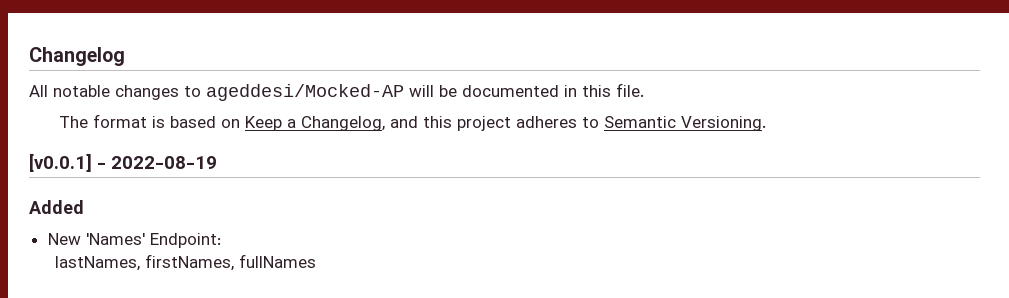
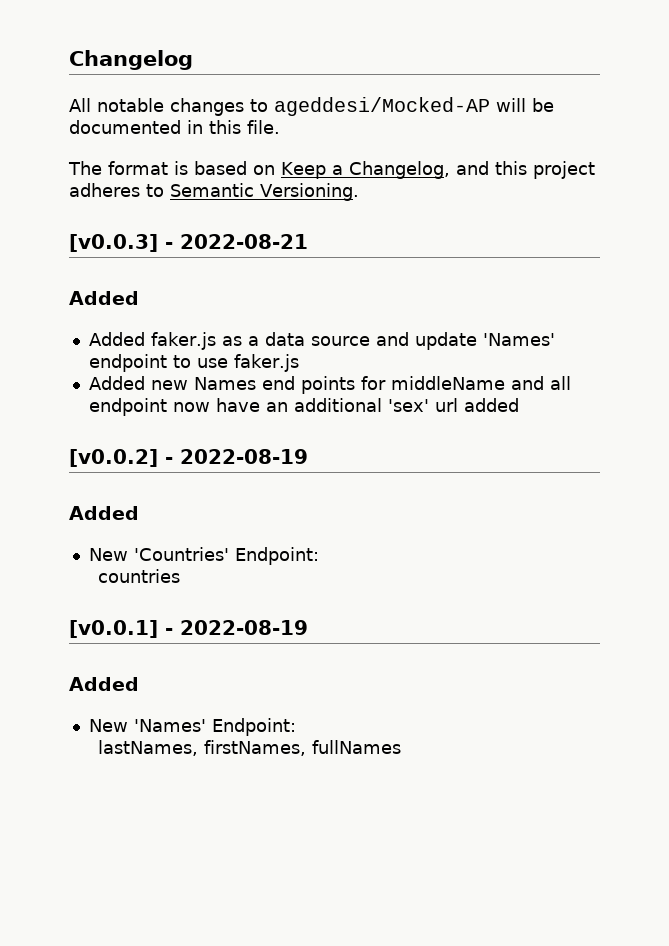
+ [v0.0.3] - 2022-08-21
+ Added
+ Added faker.js as a data source and update 'Names' endpoint to use faker.js
+ Added new Names end points for middleName and all endpoint now have an additional 'sex' url added
+ [v0.0.2] - 2022-08-19
+ Added
+ New 'Countries' Endpoint:
+ countries

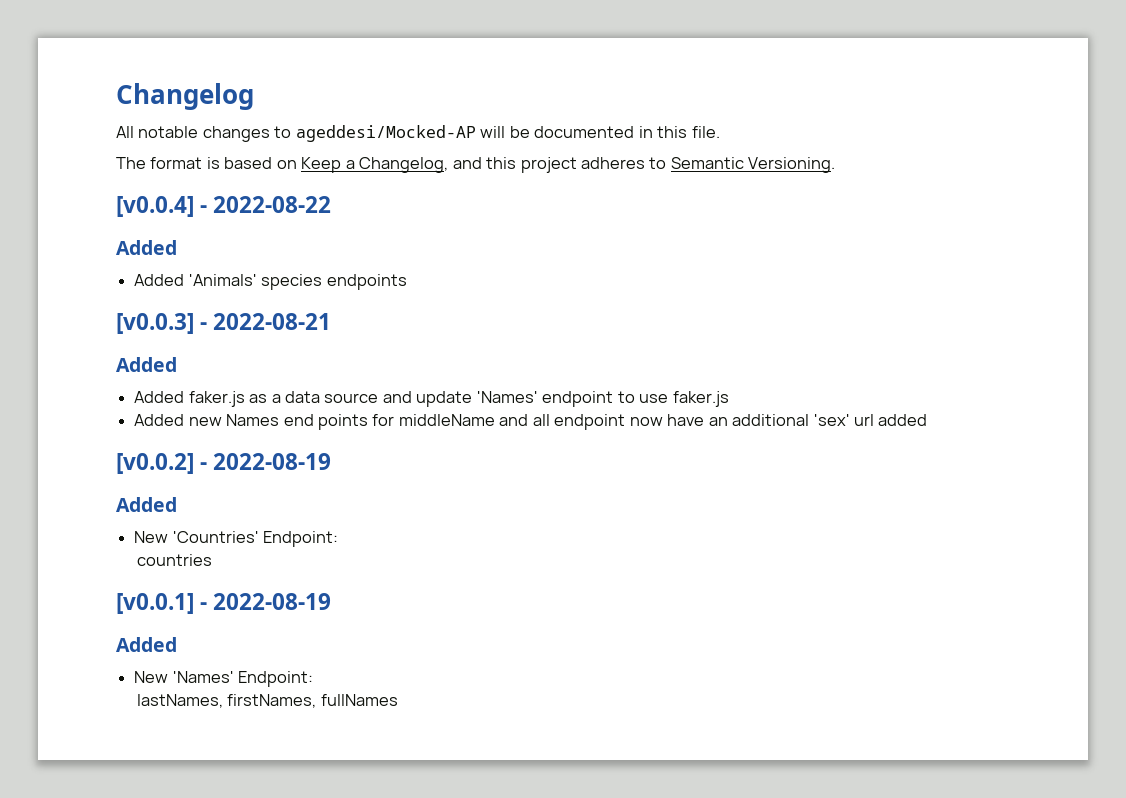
+ [v0.0.4] - 2022-08-22
+ Added
+ Added 'Animals' species endpoints

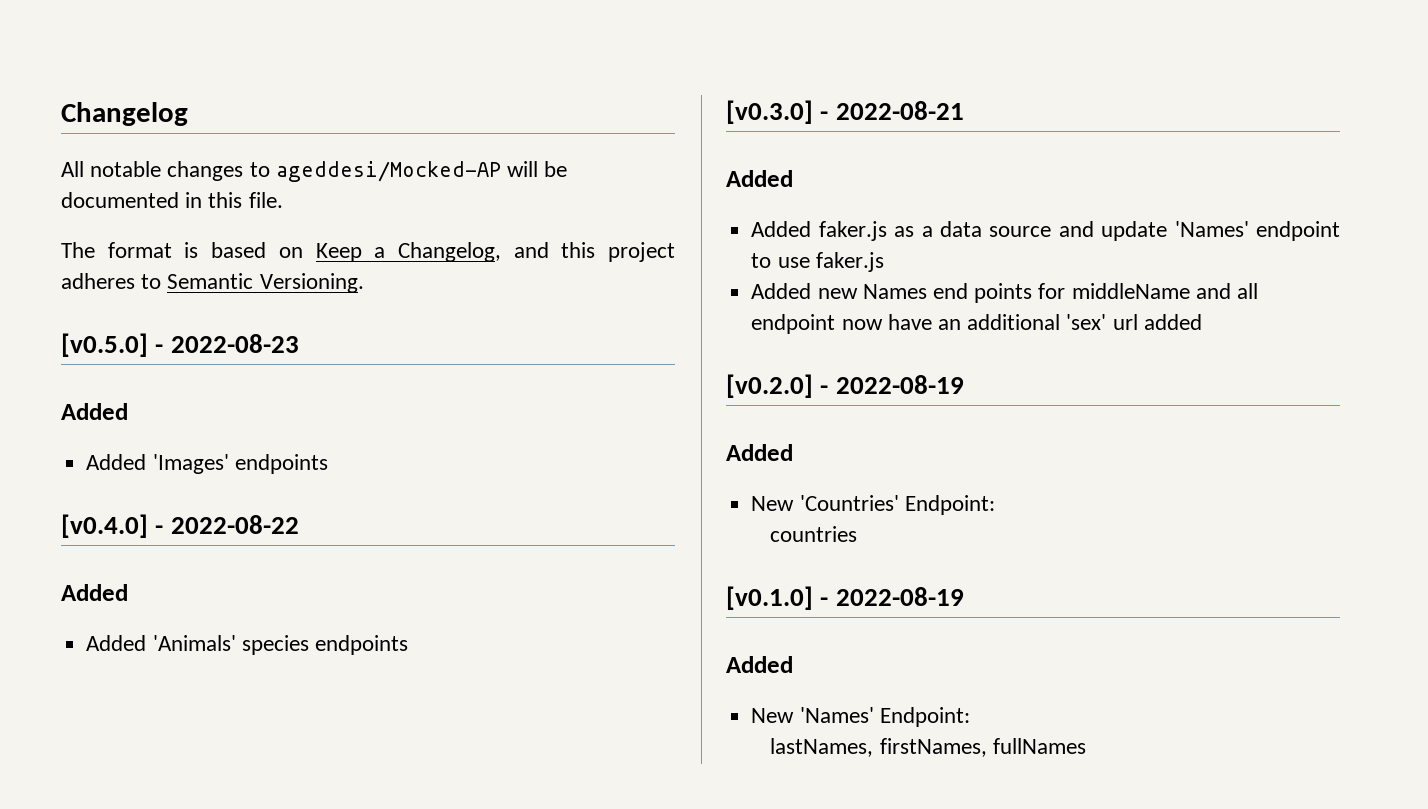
- [v0.0.4] - 2022-08-22
+ [v0.5.0] - 2022-08-23
+ Added
+ Added 'Images' endpoints
+ [v0.4.0] - 2022-08-22
- [v0.0.3] - 2022-08-21
+ [v0.3.0] - 2022-08-21
- [v0.0.2] - 2022-08-19
+ [v0.2.0] - 2022-08-19
- [v0.0.1] - 2022-08-19
+ [v0.1.0] - 2022-08-19

